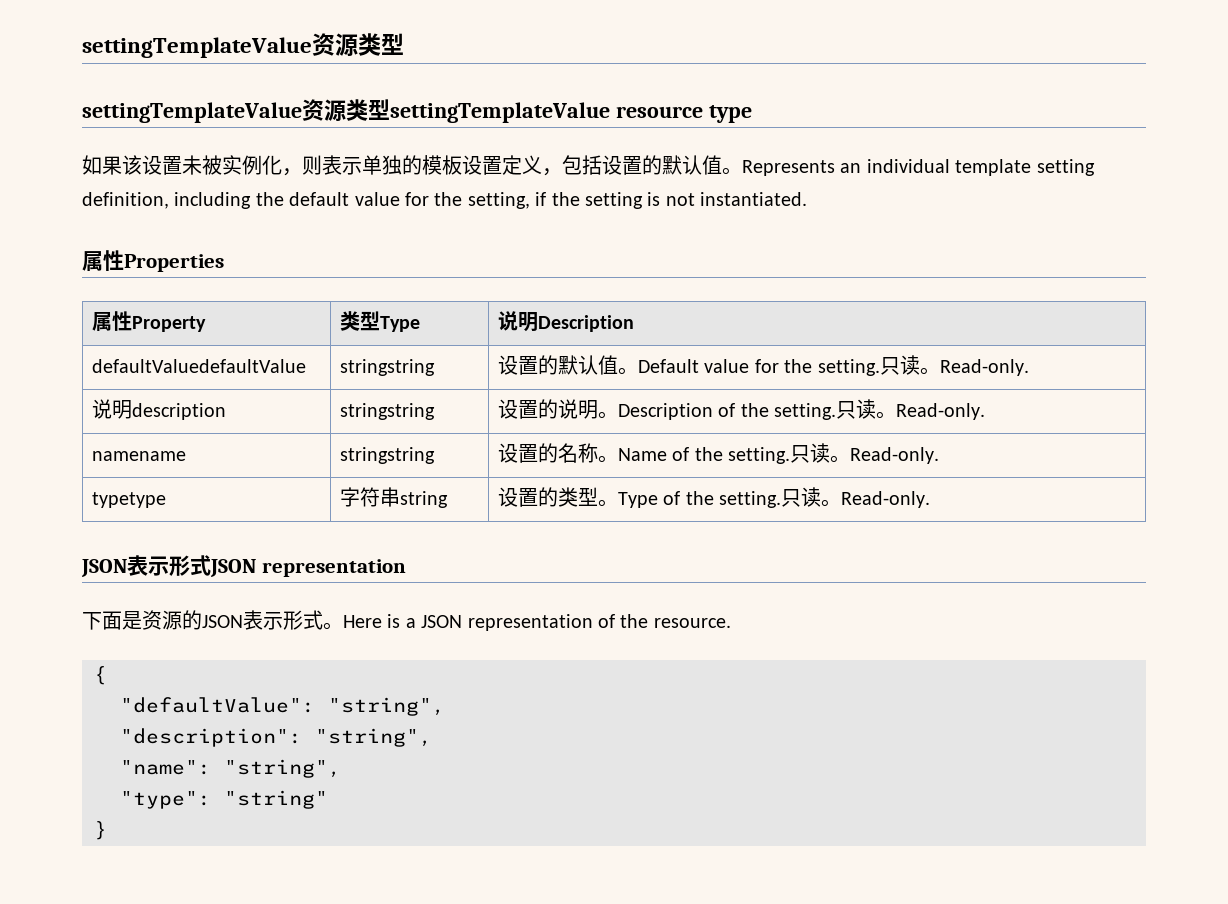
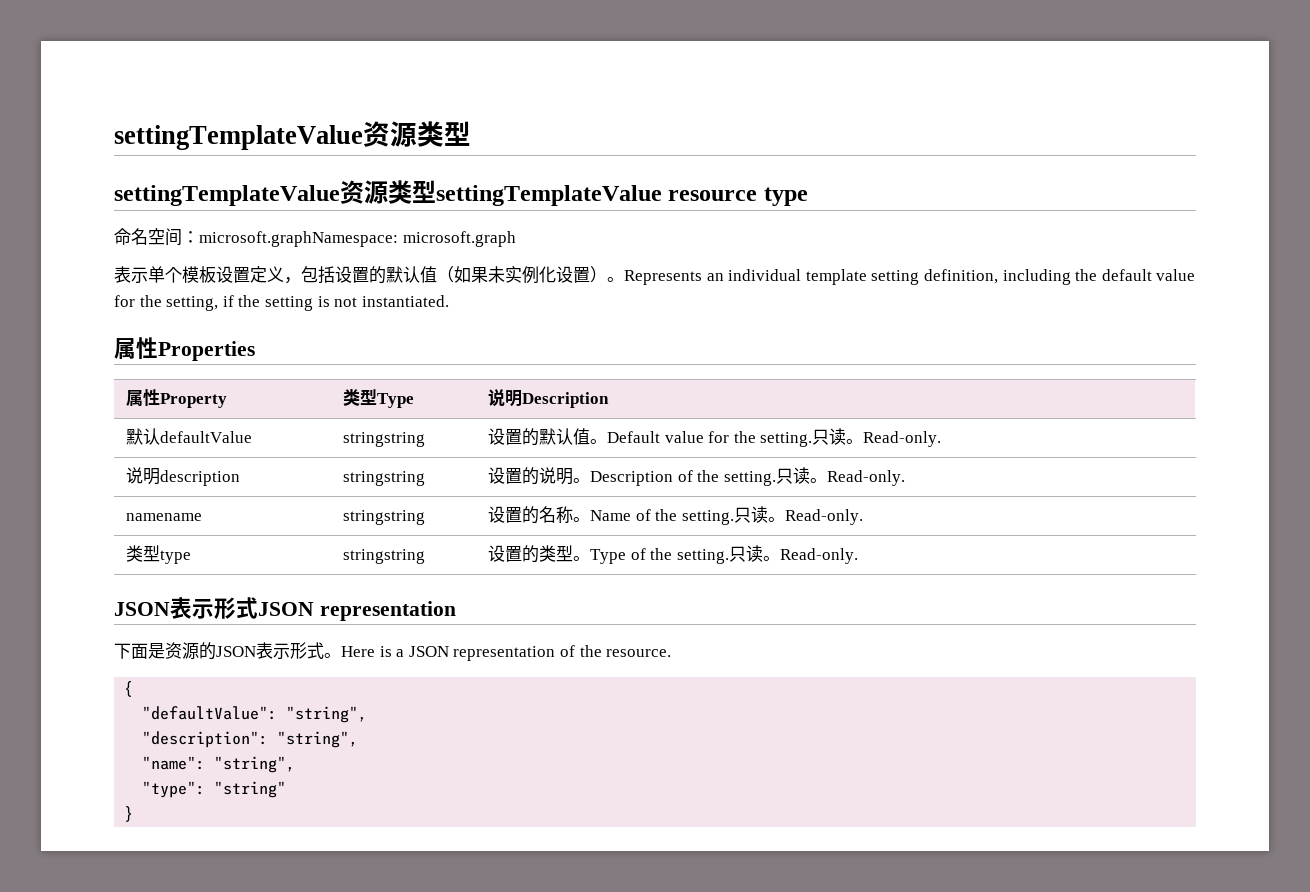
- 如果该设置未被实例化，则表示单独的模板设置定义，包括设置的默认值。
+ 命名空间：microsoft.graphNamespace: microsoft.graph
+ 表示单个模板设置定义，包括设置的默认值（如果未实例化设置）。
- defaultValuedefaultValue | stringstring | 设置的默认值。Default value for the setting.只读。Read-only.
+ 默认defaultValue | stringstring | 设置的默认值。Default value for the setting.只读。Read-only.
- typetype | 字符串string | 设置的类型。Type of the setting.只读。Read-only.
+ 类型type | stringstring | 设置的类型。Type of the setting.只读。Read-only.

